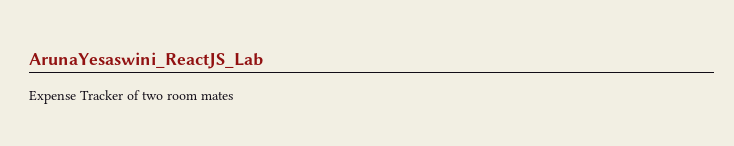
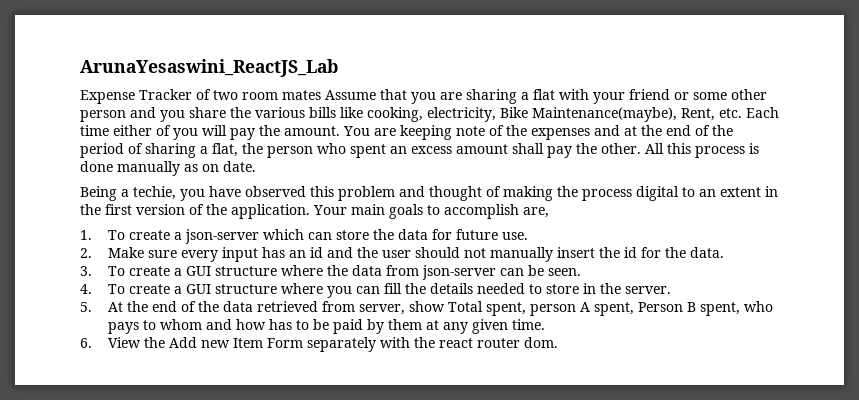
- Expense Tracker of two room mates
+ Expense Tracker of two room mates Assume that you are sharing a flat with your friend or some other person and you share the various bills like cooking, electricity, Bike Maintenance(maybe), Rent, etc. Each time either of you will pay the amount. You are keeping note of the expenses and at the end of the period of sharing a flat, the person who spent an excess amount shall pay the other. All this process is done manually as on date.
+ Being a techie, you have observed this problem and thought of making the process digital to an extent in the first version of the application. Your main goals to accomplish are,
+ 1. To create a json-server which can store the data for future use.
+ 2. Make sure every input has an id and the user should not manually insert the id for the data.
+ 3. To create a GUI structure where the data from json-server can be seen.
+ 4. To create a GUI structure where you can fill the details needed to store in the server.
+ 5. At the end of the data retrieved from server, show Total spent, person A spent, Person B spent, who pays to whom and how has to be paid by them at any given time.
+ 6. View the Add new Item Form separately with the react router dom.

